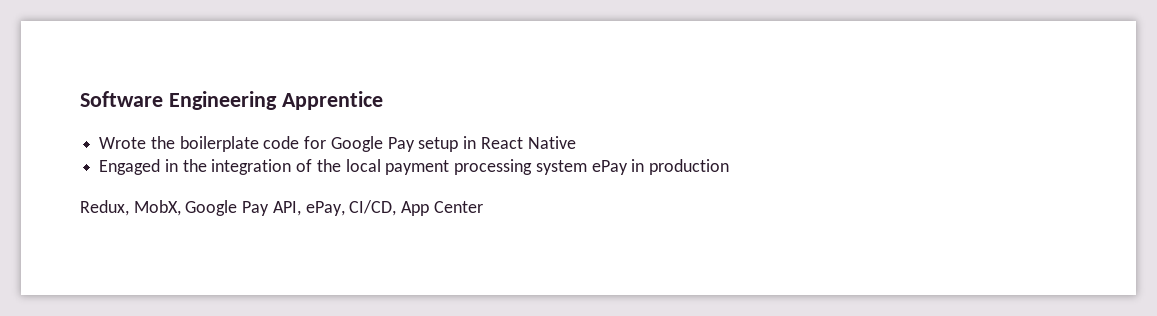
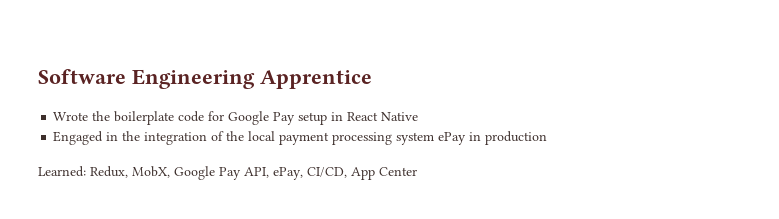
- Redux, MobX, Google Pay API, ePay, CI/CD, App Center
+ Learned: Redux, MobX, Google Pay API, ePay, CI/CD, App Center

